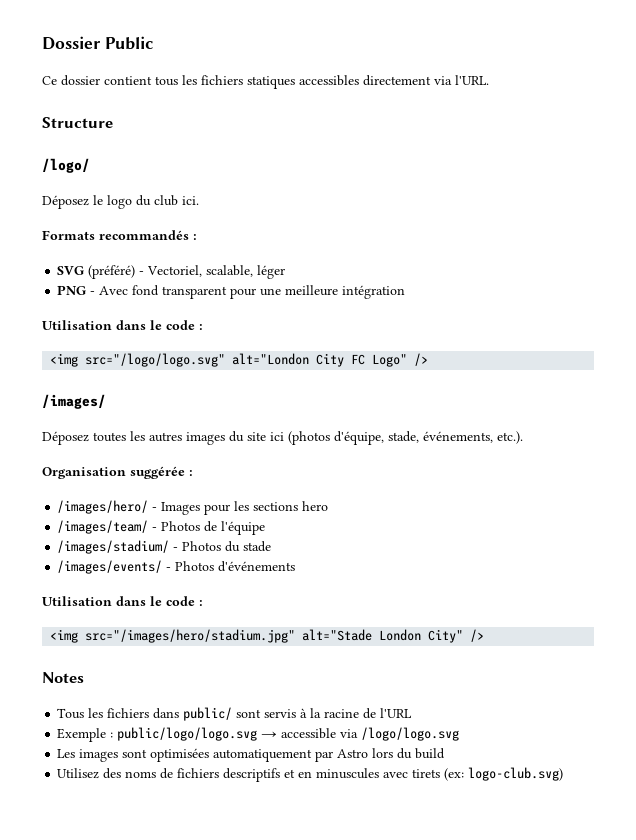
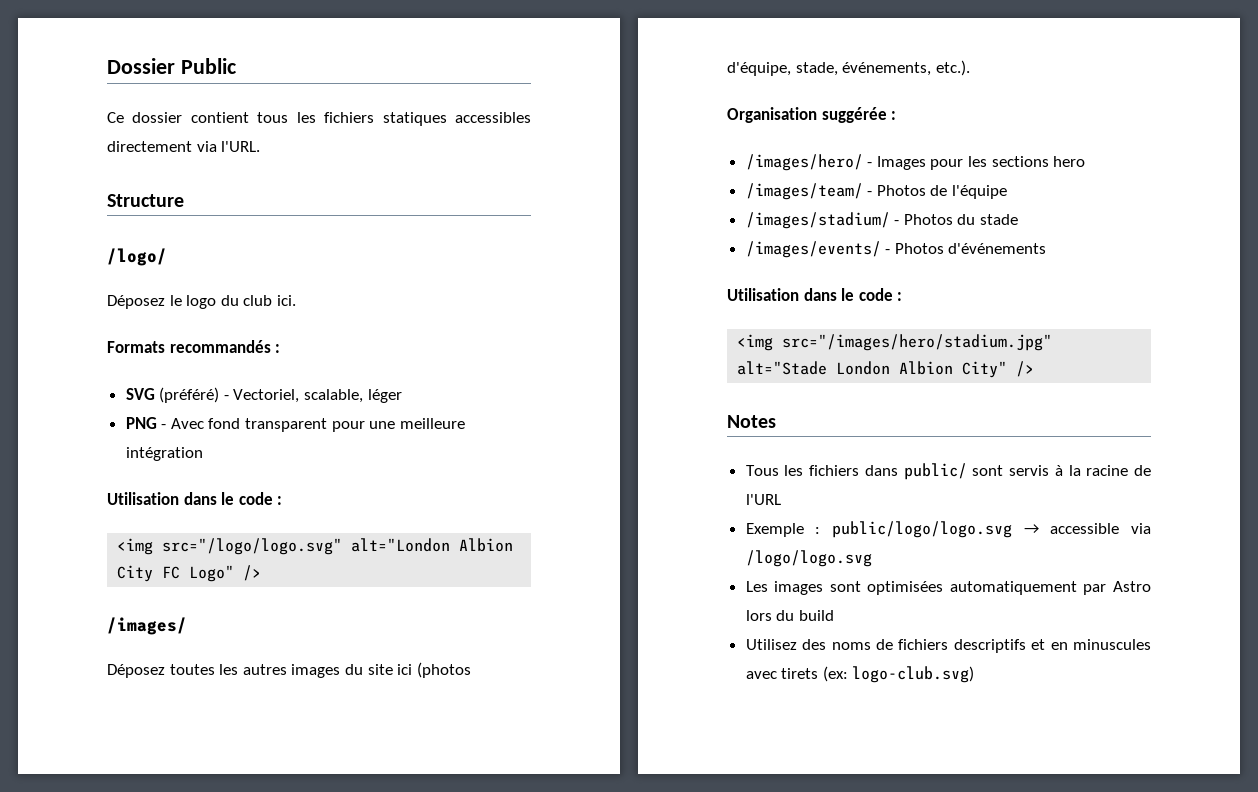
- <img src="/logo/logo.svg" alt="London City FC Logo" />
+ <img src="/logo/logo.svg" alt="London Albion City FC Logo" />
- <img src="/images/hero/stadium.jpg" alt="Stade London City" />
+ <img src="/images/hero/stadium.jpg" alt="Stade London Albion City" />

